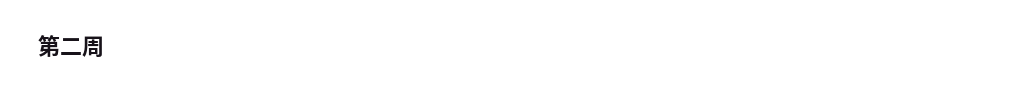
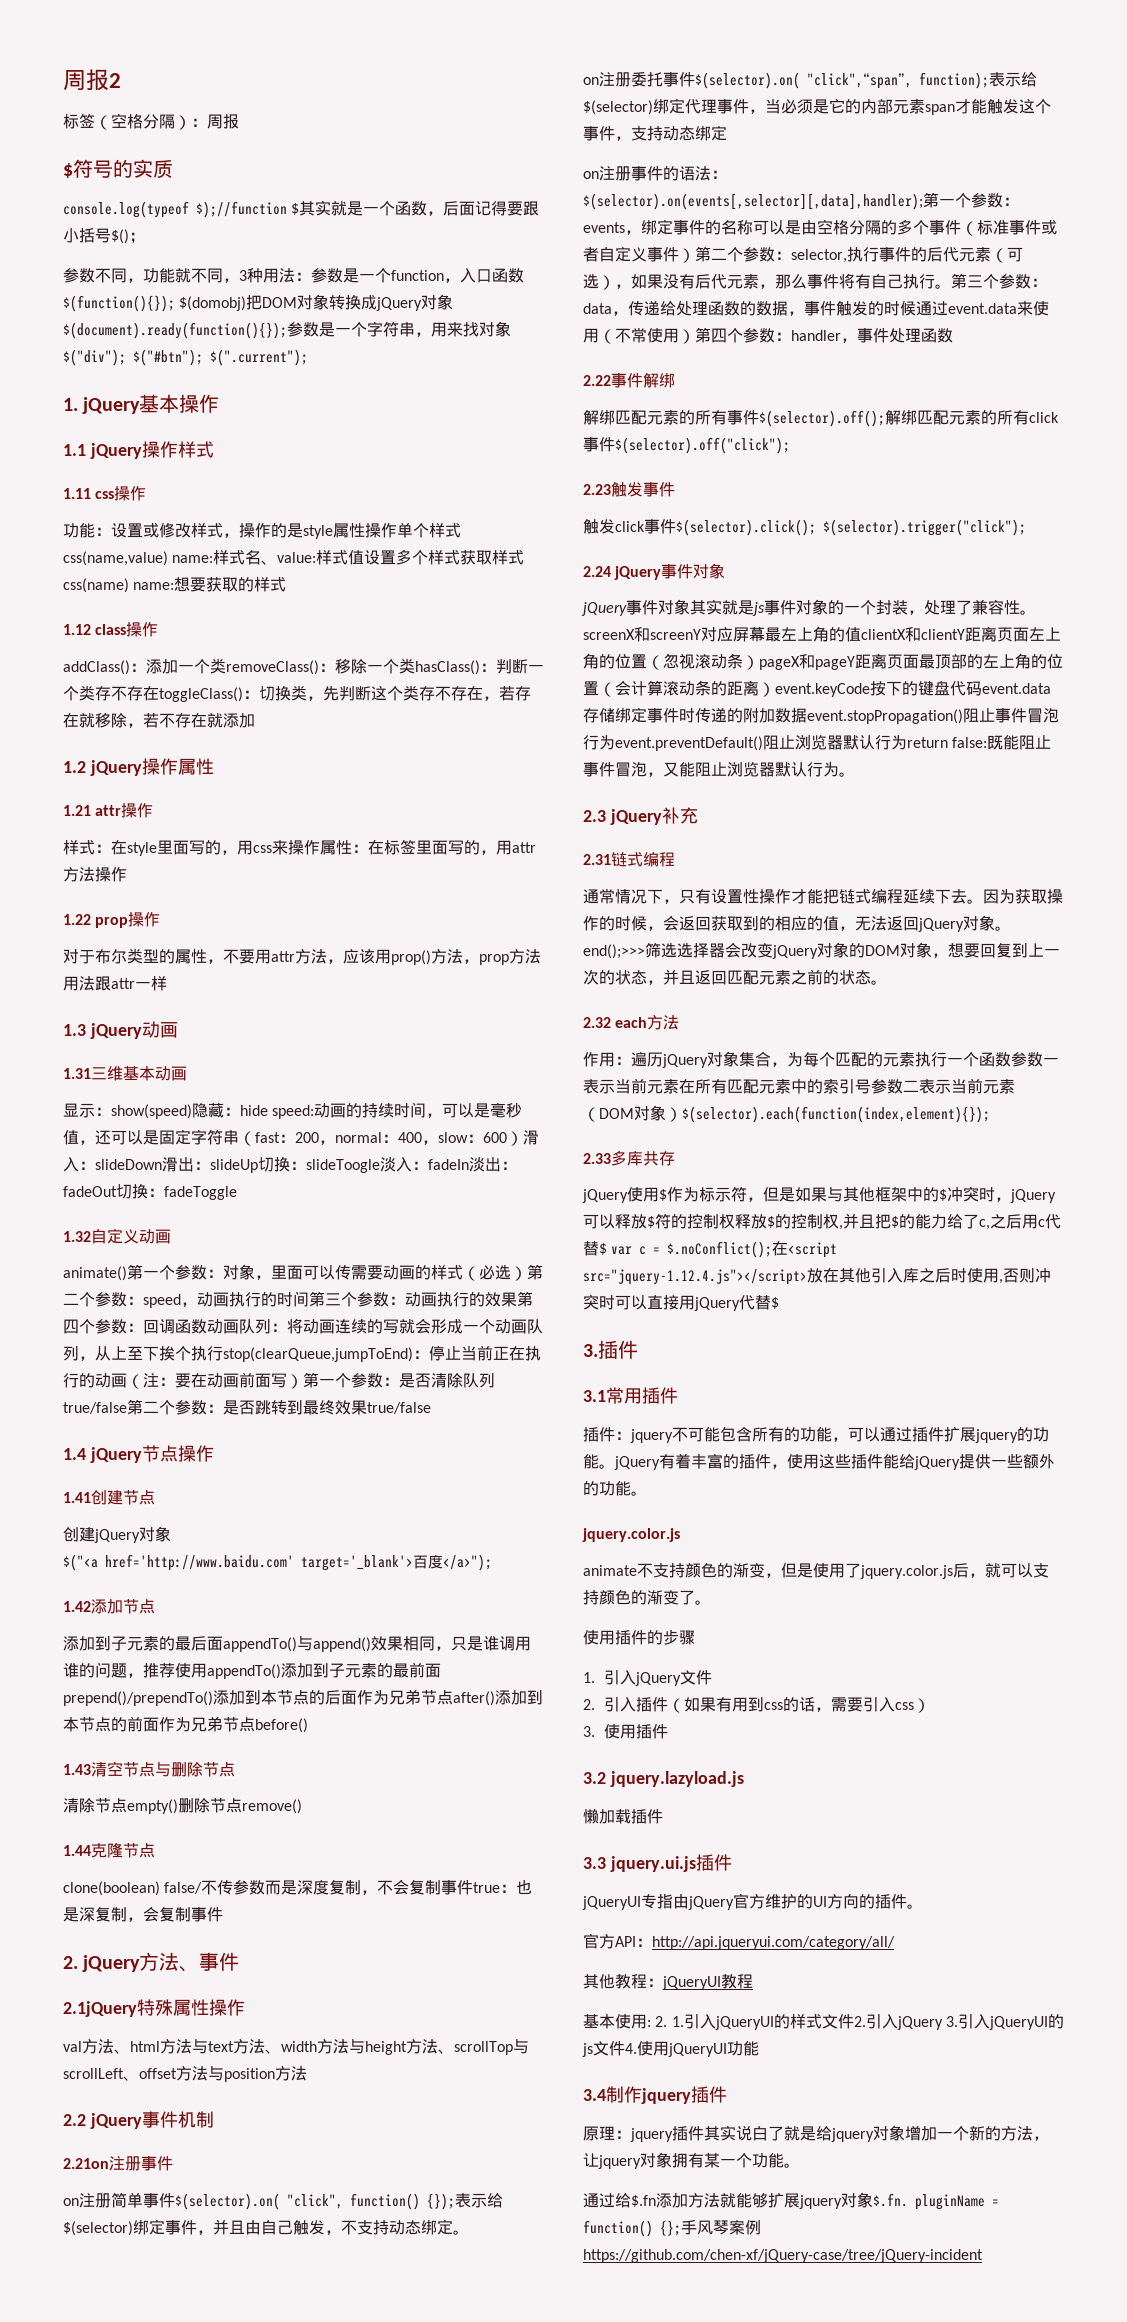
- 第二周
+ 周报2
+ 标签（空格分隔）：周报
+ $符号的实质
+ console.log(typeof $);//function $其实就是一个函数，后面记得要跟小括号$()；
+ 参数不同，功能就不同，3种用法：参数是一个function，入口函数$(function(){}); $(domobj)把DOM对象转换成jQuery对象$(document).ready(function(){});参数是一个字符串，用来找对象$("div"); $("#btn"); $(".current");
+ 1. jQuery基本操作
+ 1.1 jQuery操作样式
+ 1.11 css操作
+ 功能：设置或修改样式，操作的是style属性操作单个样式css(name,value) name:样式名、value:样式值设置多个样式获取样式css(name) name:想要获取的样式
+ 1.12 class操作
+ addClass()：添加一个类removeClass()：移除一个类hasClass()：判断一个类存不存在toggleClass()：切换类，先判断这个类存不存在，若存在就移除，若不存在就添加
+ 1.2 jQuery操作属性
+ 1.21 attr操作
+ 样式：在style里面写的，用css来操作属性：在标签里面写的，用attr方法操作
+ 1.22 prop操作
+ 对于布尔类型的属性，不要用attr方法，应该用prop()方法，prop方法用法跟attr一样
+ 1.3 jQuery动画
+ 1.31三维基本动画
+ 显示：show(speed)隐藏：hide speed:动画的持续时间，可以是毫秒值，还可以是固定字符串（fast：200，normal：400，slow：600）滑入：slideDown滑出：slideUp切换：slideToogle淡入：fadeIn淡出：fadeOut切换：fadeToggle
+ 1.32自定义动画
+ animate()第一个参数：对象，里面可以传需要动画的样式（必选）第二个参数：speed，动画执行的时间第三个参数：动画执行的效果第四个参数：回调函数动画队列：将动画连续的写就会形成一个动画队列，从上至下挨个执行stop(clearQueue,jumpToEnd)：停止当前正在执行的动画（注：要在动画前面写）第一个参数：是否清除队列true/false第二个参数：是否跳转到最终效果true/false
+ 1.4 jQuery节点操作
+ 1.41创建节点
+ 创建jQuery对象
+ $("<a href='http://www.baidu.com' target='_blank'>百度</a>");
+ 1.42添加节点
+ 添加到子元素的最后面appendTo()与append()效果相同，只是谁调用谁的问题，推荐使用appendTo()添加到子元素的最前面prepend()/prependTo()添加到本节点的后面作为兄弟节点after()添加到本节点的前面作为兄弟节点before()
+ 1.43清空节点与删除节点
+ 清除节点empty()删除节点remove()
+ 1.44克隆节点
+ clone(boolean) false/不传参数而是深度复制，不会复制事件true：也是深复制，会复制事件
+ 2. jQuery方法、事件
+ 2.1jQuery特殊属性操作
+ val方法、html方法与text方法、width方法与height方法、scrollTop与scrollLeft、offset方法与position方法
+ 2.2 jQuery事件机制
+ 2.21on注册事件
+ on注册简单事件$(selector).on( "click", function() {});表示给$(selector)绑定事件，并且由自己触发，不支持动态绑定。
+ on注册委托事件$(selector).on( "click",“span”, function);表示给$(selector)绑定代理事件，当必须是它的内部元素span才能触发这个事件，支持动态绑定
+ on注册事件的语法：$(selector).on(events[,selector][,data],handler);第一个参数：events，绑定事件的名称可以是由空格分隔的多个事件（标准事件或者自定义事件）第二个参数：selector,执行事件的后代元素（可选），如果没有后代元素，那么事件将有自己执行。第三个参数：data，传递给处理函数的数据，事件触发的时候通过event.data来使用（不常使用）第四个参数：handler，事件处理函数
+ 2.22事件解绑
+ 解绑匹配元素的所有事件$(selector).off();解绑匹配元素的所有click事件$(selector).off("click");
+ 2.23触发事件
+ 触发click事件$(selector).click(); $(selector).trigger("click");
+ 2.24 jQuery事件对象
+ jQuery事件对象其实就是js事件对象的一个封装，处理了兼容性。screenX和screenY对应屏幕最左上角的值clientX和clientY距离页面左上角的位置（忽视滚动条）pageX和pageY距离页面最顶部的左上角的位置（会计算滚动条的距离）event.keyCode按下的键盘代码event.data存储绑定事件时传递的附加数据event.stopPropagation()阻止事件冒泡行为event.preventDefault()阻止浏览器默认行为return false:既能阻止事件冒泡，又能阻止浏览器默认行为。
+ 2.3 jQuery补充
+ 2.31链式编程
+ 通常情况下，只有设置性操作才能把链式编程延续下去。因为获取操作的时候，会返回获取到的相应的值，无法返回jQuery对象。end();>>>筛选选择器会改变jQuery对象的DOM对象，想要回复到上一次的状态，并且返回匹配元素之前的状态。
+ 2.32 each方法
+ 作用：遍历jQuery对象集合，为每个匹配的元素执行一个函数参数一表示当前元素在所有匹配元素中的索引号参数二表示当前元素（DOM对象）$(selector).each(function(index,element){});
+ 2.33多库共存
+ jQuery使用$作为标示符，但是如果与其他框架中的$冲突时，jQuery可以释放$符的控制权释放$的控制权,并且把$的能力给了c,之后用c代替$ var c = $.noConflict();在<script src="jquery-1.12.4.js"></script>放在其他引入库之后时使用,否则冲突时可以直接用jQuery代替$
+ 3.插件
+ 3.1常用插件
+ 插件：jquery不可能包含所有的功能，可以通过插件扩展jquery的功能。jQuery有着丰富的插件，使用这些插件能给jQuery提供一些额外的功能。
+ jquery.color.js
+ animate不支持颜色的渐变，但是使用了jquery.color.js后，就可以支持颜色的渐变了。
+ 使用插件的步骤
+ 1.引入jQuery文件
+ 2.引入插件（如果有用到css的话，需要引入css）
+ 3.使用插件
+ 3.2 jquery.lazyload.js
+ 懒加载插件
+ 3.3 jquery.ui.js插件
+ jQueryUI专指由jQuery官方维护的UI方向的插件。
+ 官方API：http://api.jqueryui.com/category/all/
+ 其他教程：jQueryUI教程
+ 基本使用: 2. 1.引入jQueryUI的样式文件2.引入jQuery 3.引入jQueryUI的js文件4.使用jQueryUI功能
+ 3.4制作jquery插件
+ 原理：jquery插件其实说白了就是给jquery对象增加一个新的方法，让jquery对象拥有某一个功能。
+ 通过给$.fn添加方法就能够扩展jquery对象$.fn. pluginName = function() {};手风琴案例https://github.com/chen-xf/jQuery-case/tree/jQuery-incident

